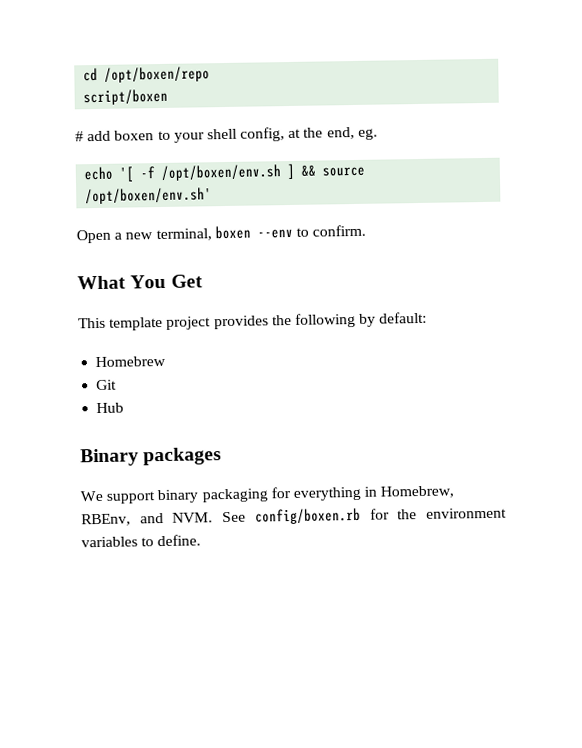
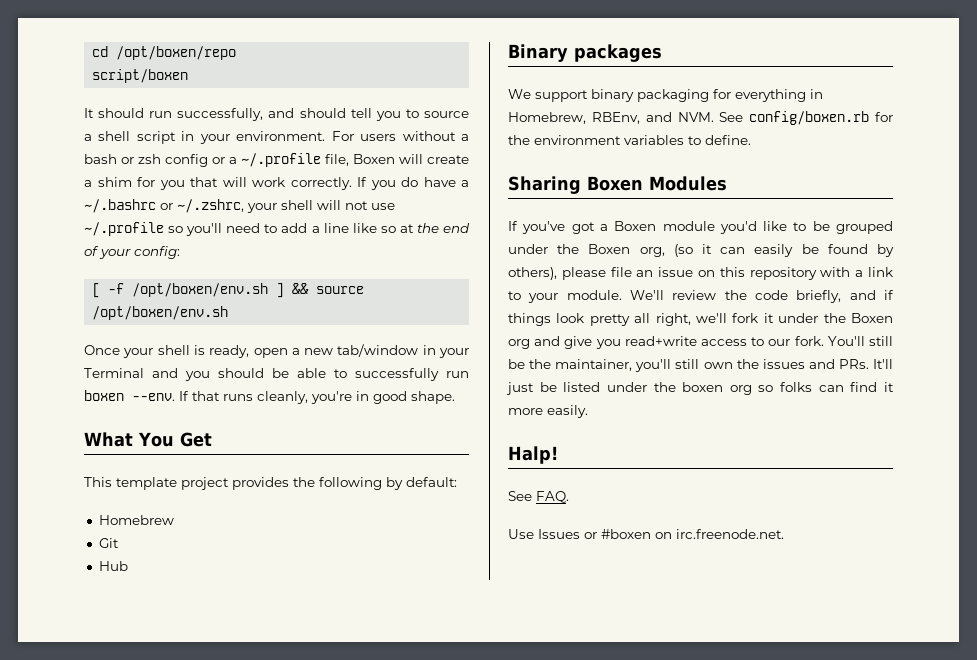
- # add boxen to your shell config, at the end, eg.
- echo '[ -f /opt/boxen/env.sh ] && source /opt/boxen/env.sh'
- Open a new terminal, boxen --env to confirm.
+ It should run successfully, and should tell you to source a shell script in your environment. For users without a bash or zsh config or a ~/.profile file, Boxen will create a shim for you that will work correctly. If you do have a ~/.bashrc or ~/.zshrc, your shell will not use ~/.profile so you'll need to add a line like so at the end of your config:
+ [ -f /opt/boxen/env.sh ] && source /opt/boxen/env.sh
+ Once your shell is ready, open a new tab/window in your Terminal and you should be able to successfully run boxen --env. If that runs cleanly, you're in good shape.
+ Sharing Boxen Modules
+ If you've got a Boxen module you'd like to be grouped under the Boxen org, (so it can easily be found by others), please file an issue on this repository with a link to your module. We'll review the code briefly, and if things look pretty all right, we'll fork it under the Boxen org and give you read+write access to our fork. You'll still be the maintainer, you'll still own the issues and PRs. It'll just be listed under the boxen org so folks can find it more easily.
+ Halp!
+ See FAQ.
+ Use Issues or #boxen on irc.freenode.net.

